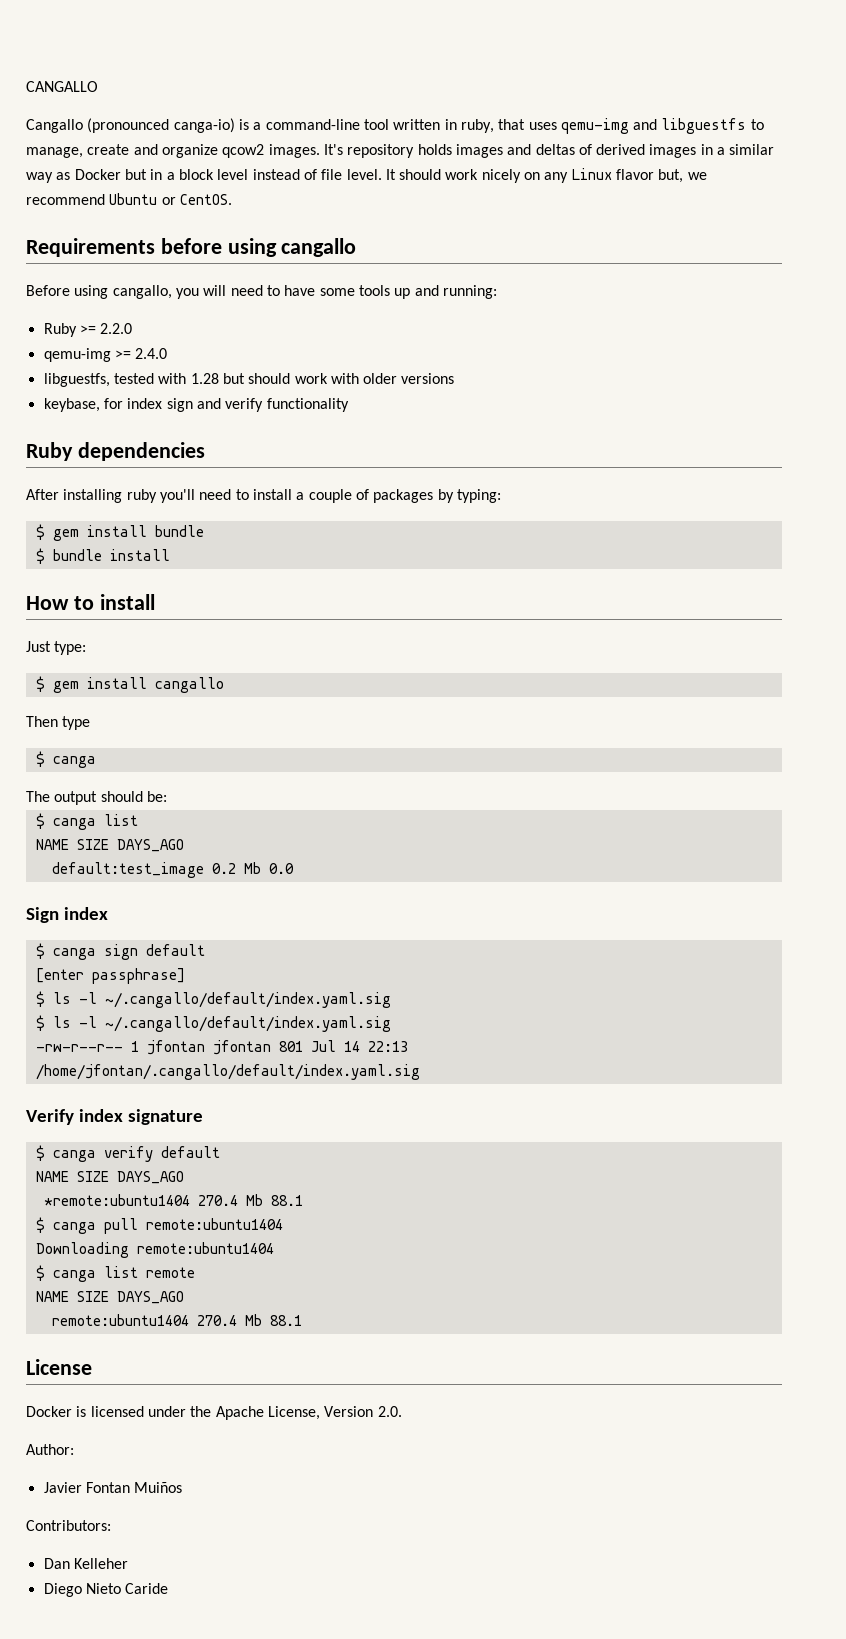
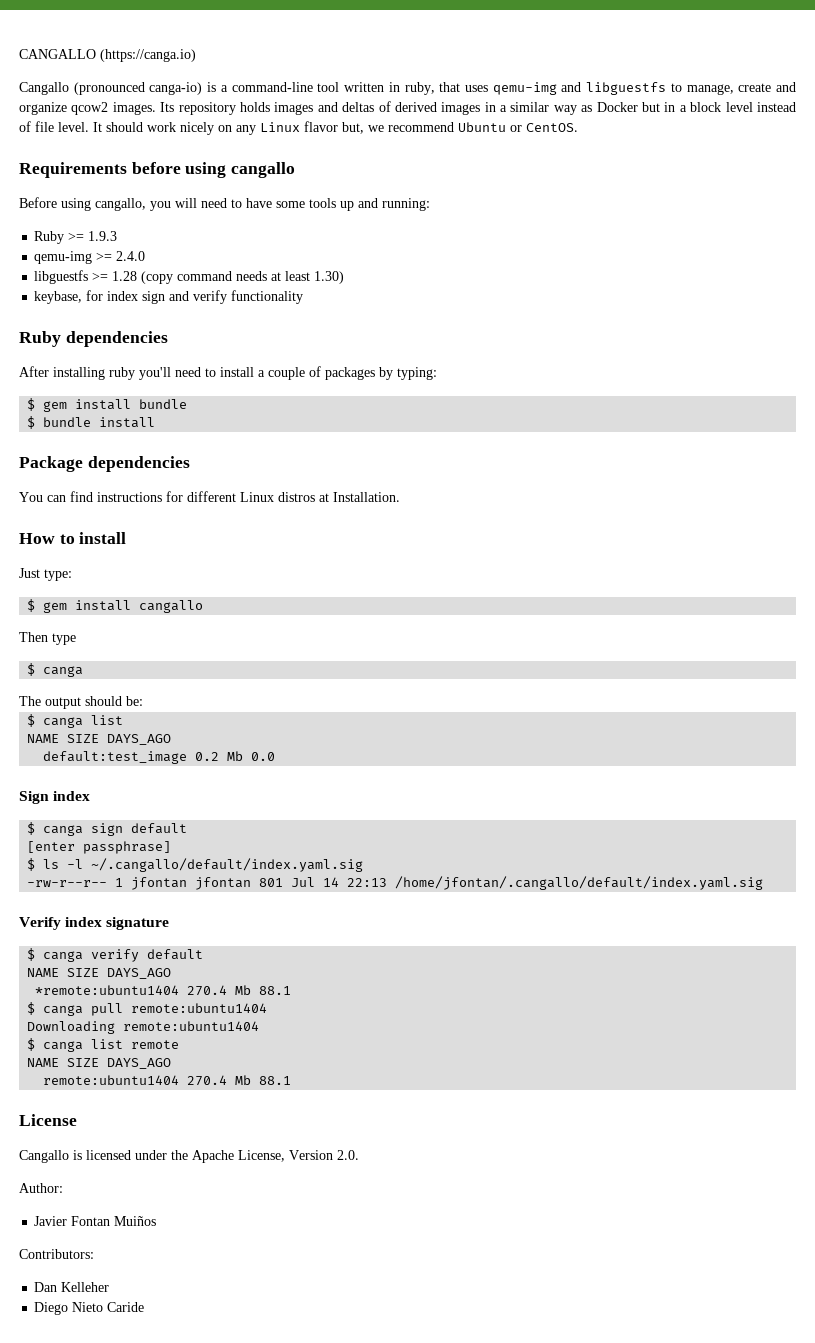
- CANGALLO
+ CANGALLO (https://canga.io)
- It's repository holds images and deltas of derived images in a similar way as Docker but in a block level instead of file level.
+ Its repository holds images and deltas of derived images in a similar way as Docker but in a block level instead of file level.
- Ruby >= 2.2.0
+ Ruby >= 1.9.3
- libguestfs, tested with 1.28 but should work with older versions
+ libguestfs >= 1.28 (copy command needs at least 1.30)
+ Package dependencies
+ You can find instructions for different Linux distros at Installation.
  [enter passphrase]
- $ ls -l ~/.cangallo/default/index.yaml.sig
- Docker is licensed under the Apache License, Version 2.0.
+ Cangallo is licensed under the Apache License, Version 2.0.

